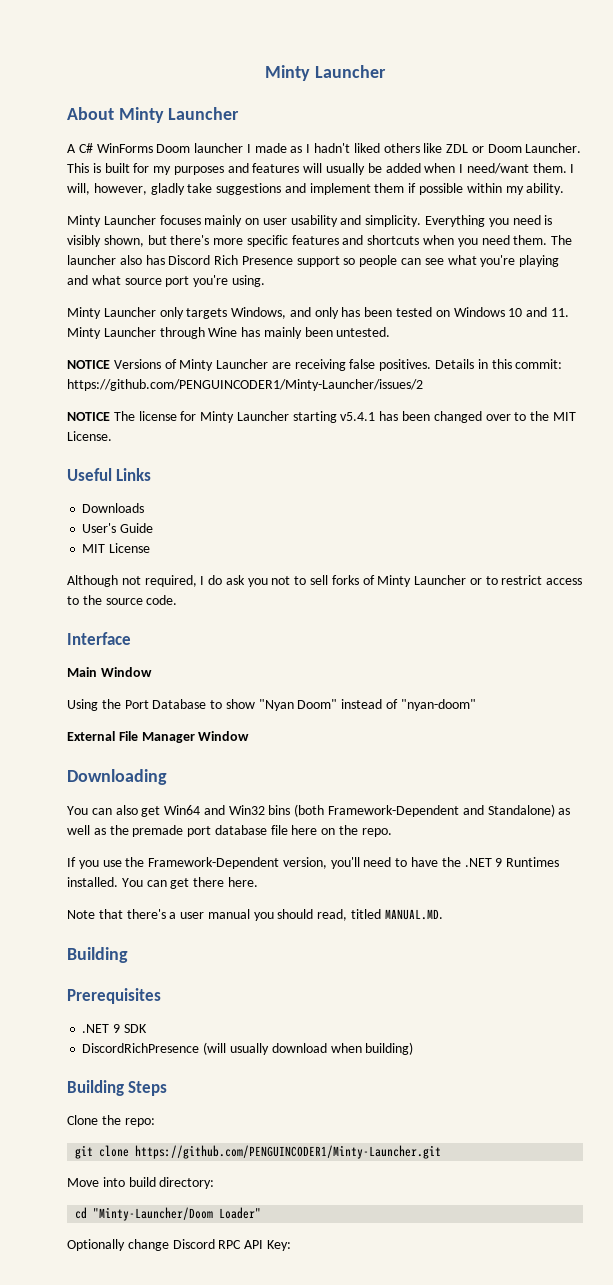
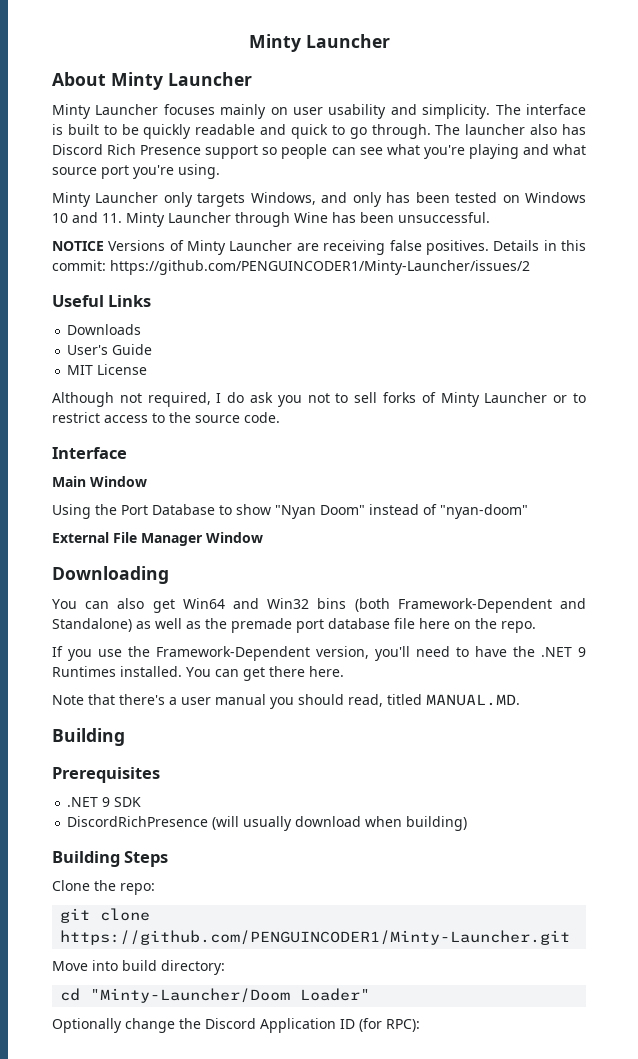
- A C# WinForms Doom launcher I made as I hadn't liked others like ZDL or Doom Launcher. This is built for my purposes and features will usually be added when I need/want them. I will, however, gladly take suggestions and implement them if possible within my ability.
- Everything you need is visibly shown, but there's more specific features and shortcuts when you need them.
+ The interface is built to be quickly readable and quick to go through.
- Minty Launcher only targets Windows, and only has been tested on Windows 10 and 11. Minty Launcher through Wine has mainly been untested.
+ Minty Launcher only targets Windows, and only has been tested on Windows 10 and 11. Minty Launcher through Wine has been unsuccessful.
- NOTICE The license for Minty Launcher starting v5.4.1 has been changed over to the MIT License.
- Optionally change Discord RPC API Key:
+ Optionally change the Discord Application ID (for RPC):

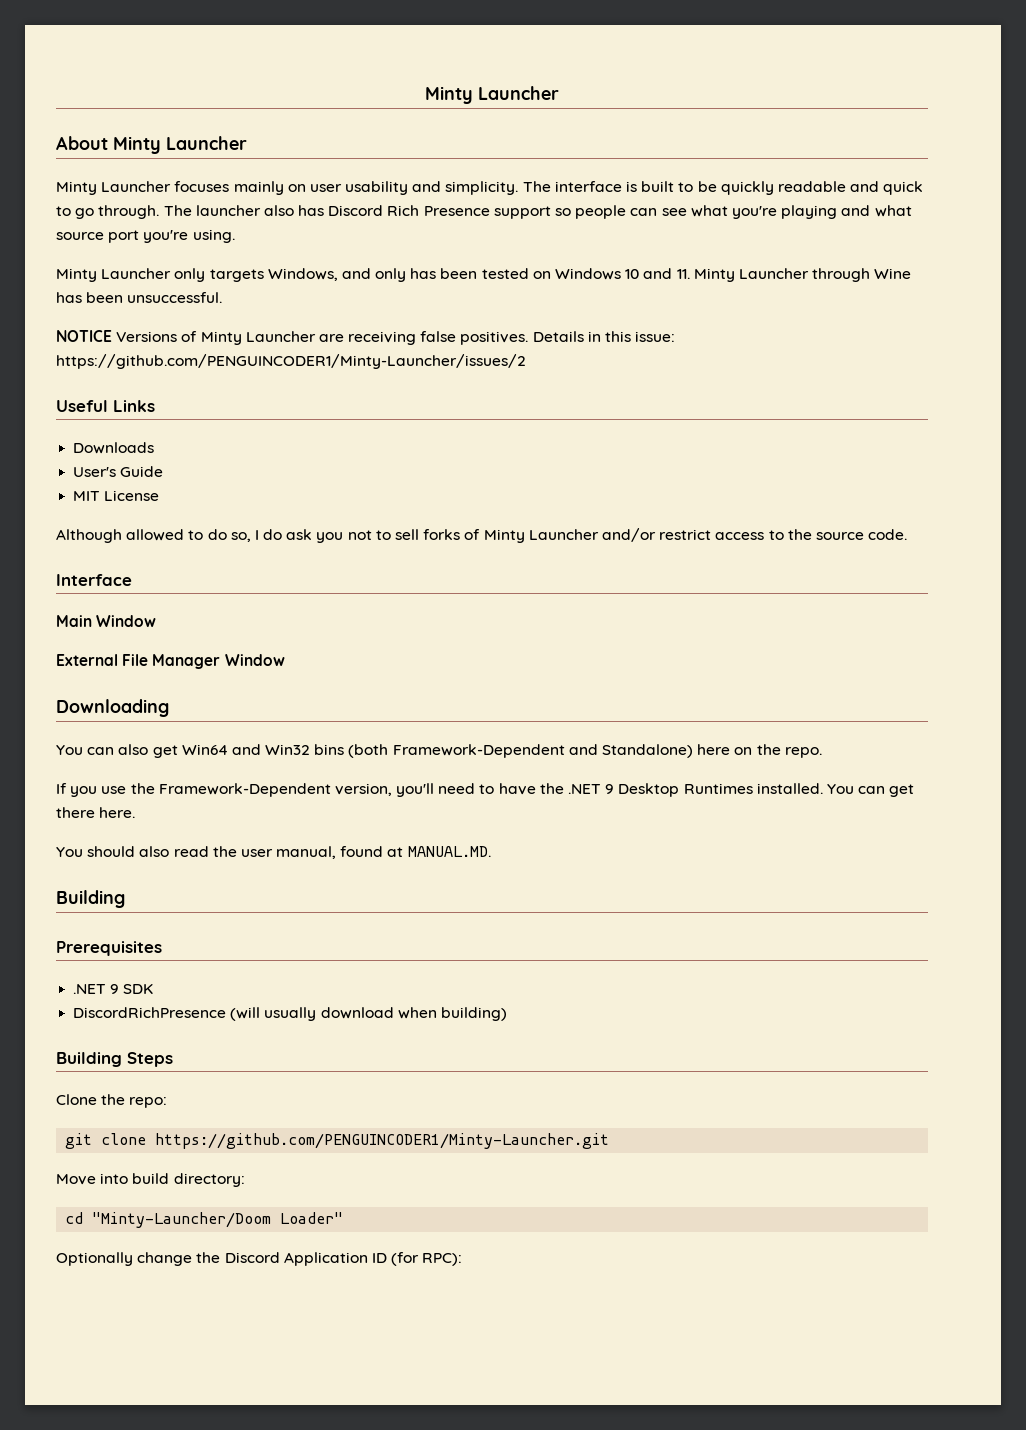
- Details in this commit: https://github.com/PENGUINCODER1/Minty-Launcher/issues/2
+ Details in this issue: https://github.com/PENGUINCODER1/Minty-Launcher/issues/2
- Although not required, I do ask you not to sell forks of Minty Launcher or to restrict access to the source code.
+ Although allowed to do so, I do ask you not to sell forks of Minty Launcher and/or restrict access to the source code.
- Using the Port Database to show "Nyan Doom" instead of "nyan-doom"
- You can also get Win64 and Win32 bins (both Framework-Dependent and Standalone) as well as the premade port database file here on the repo.
+ You can also get Win64 and Win32 bins (both Framework-Dependent and Standalone) here on the repo.
- If you use the Framework-Dependent version, you'll need to have the .NET 9 Runtimes installed.
+ If you use the Framework-Dependent version, you'll need to have the .NET 9 Desktop Runtimes installed.
- Note that there's a user manual you should read, titled MANUAL.MD.
+ You should also read the user manual, found at MANUAL.MD.

